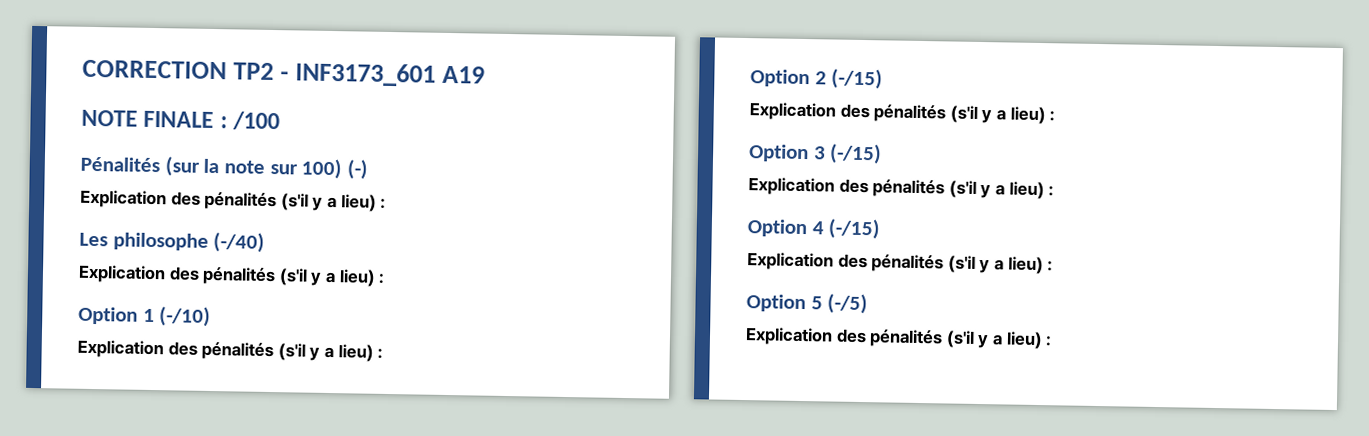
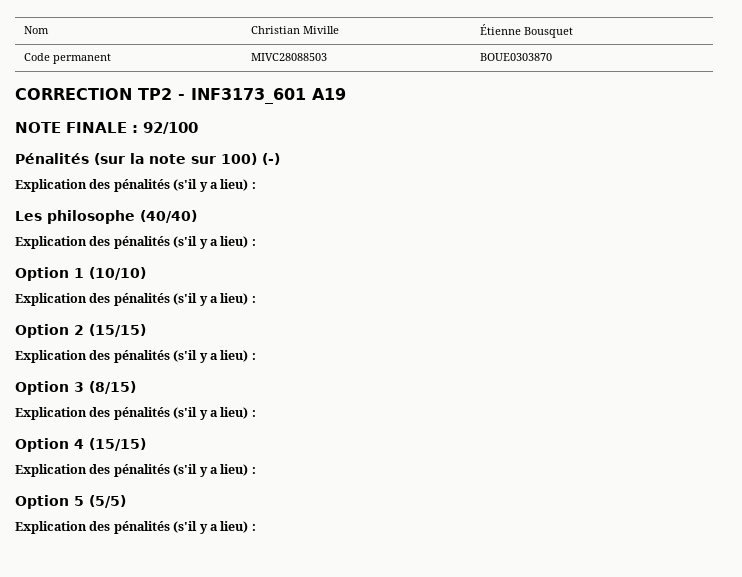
+ Nom | Christian Miville | Étienne Bousquet
+ Code permanent | MIVC28088503 | BOUE0303870
- NOTE FINALE : /100
+ NOTE FINALE : 92/100
- Les philosophe (-/40)
+ Les philosophe (40/40)
- Option 1 (-/10)
+ Option 1 (10/10)
- Option 2 (-/15)
+ Option 2 (15/15)
- Option 3 (-/15)
+ Option 3 (8/15)
- Option 4 (-/15)
+ Option 4 (15/15)
- Option 5 (-/5)
+ Option 5 (5/5)

